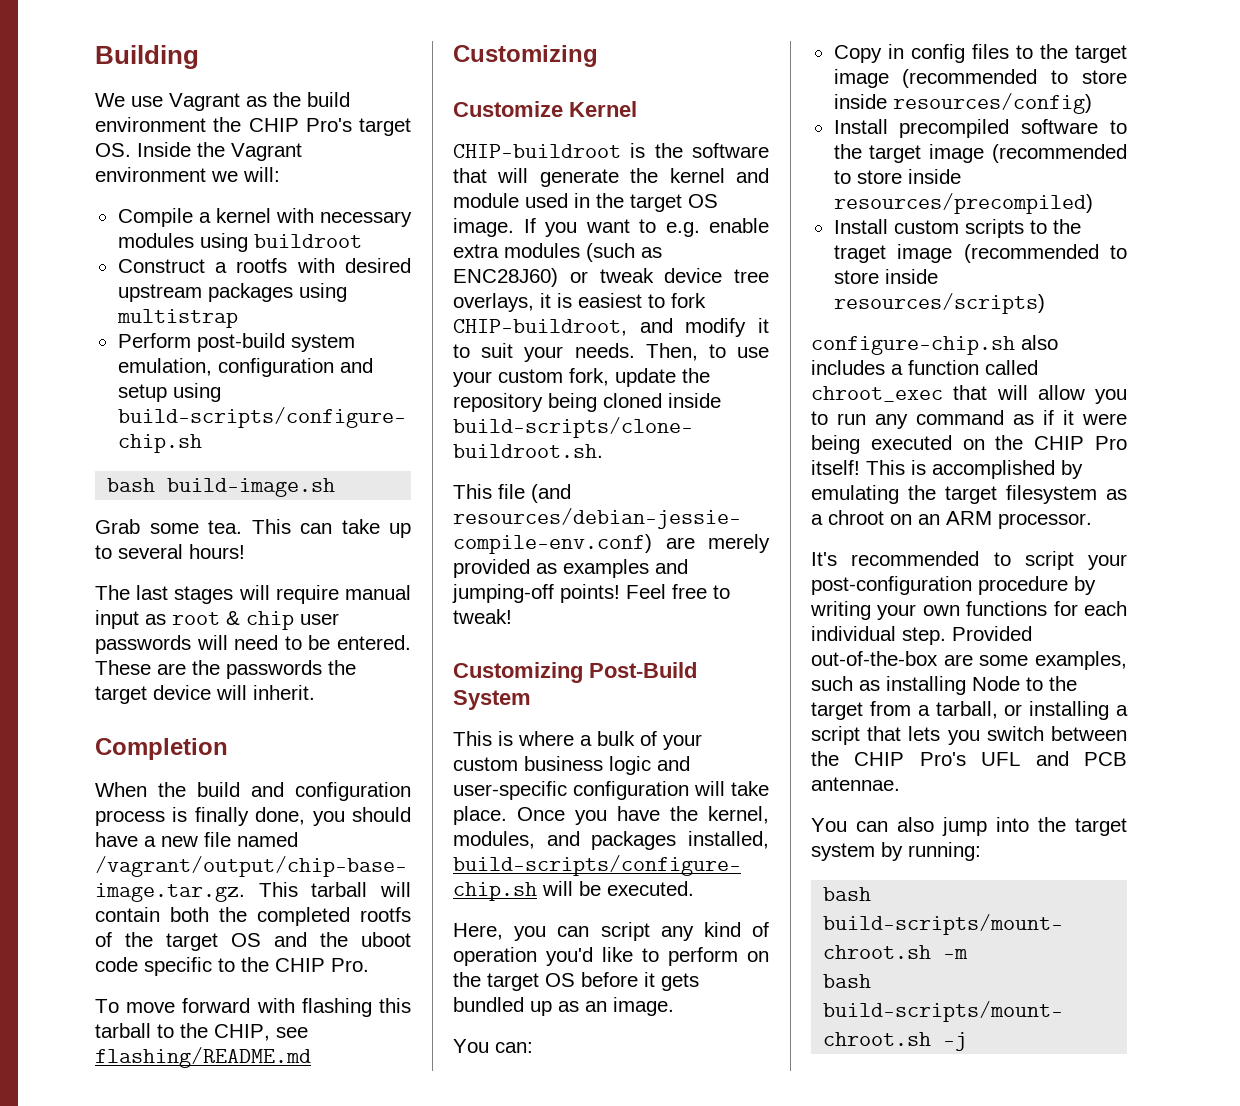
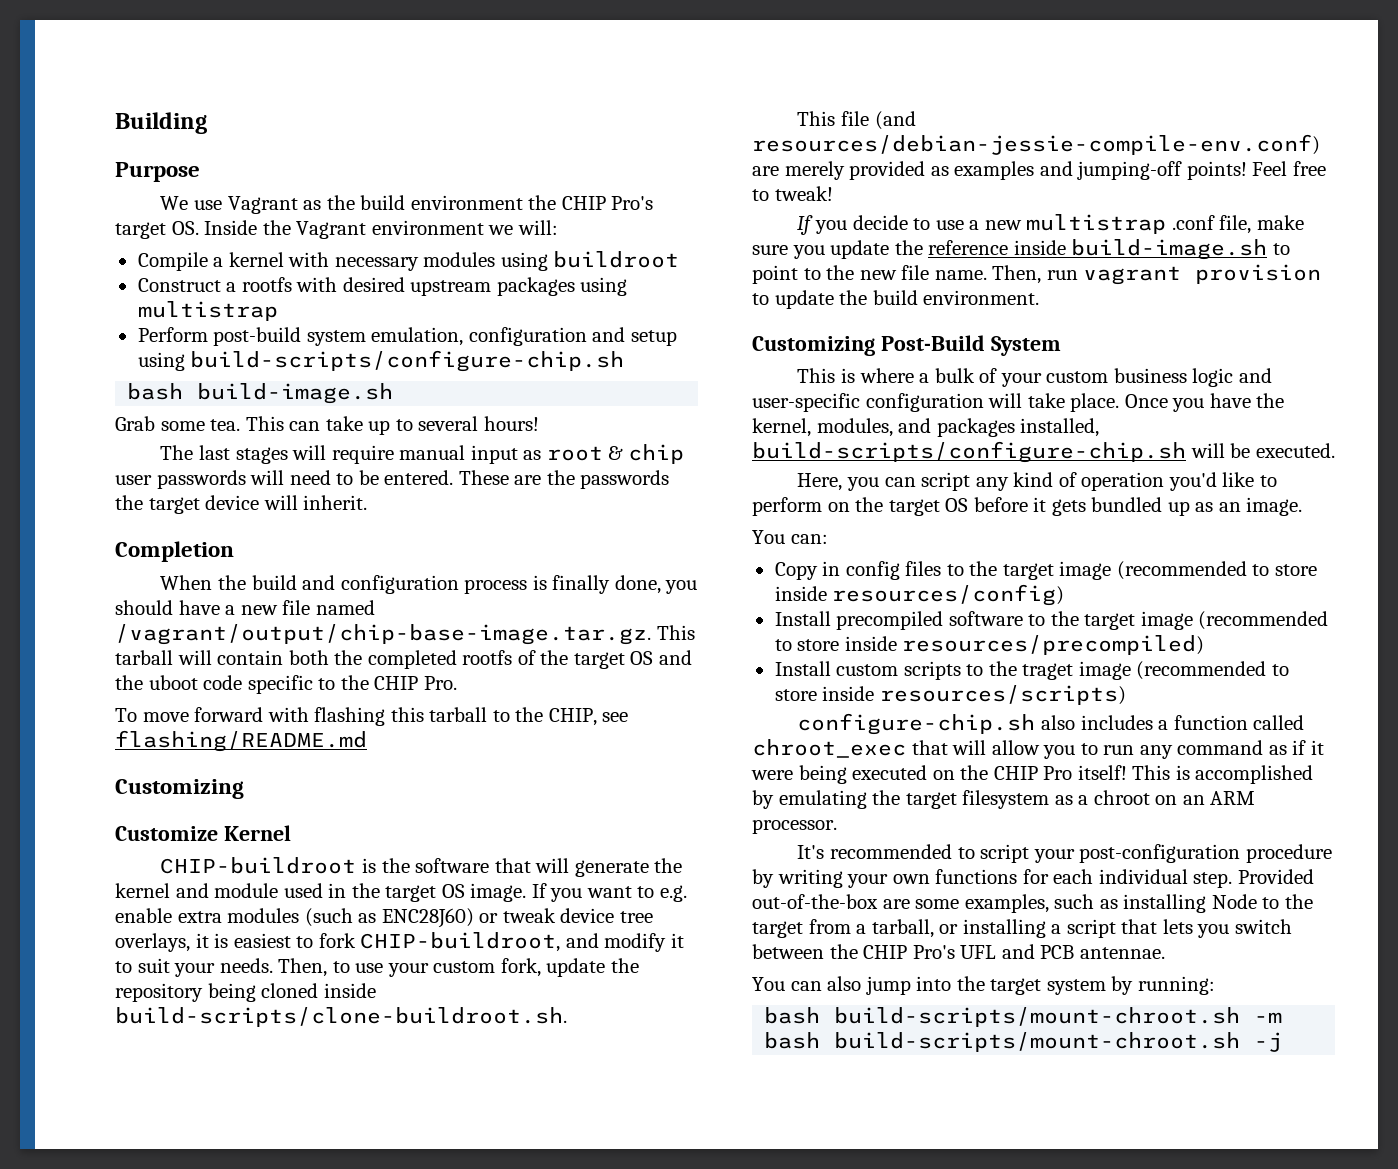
+ Purpose
+ If you decide to use a new multistrap .conf file, make sure you update the reference inside build-image.sh to point to the new file name. Then, run vagrant provision to update the build environment.

